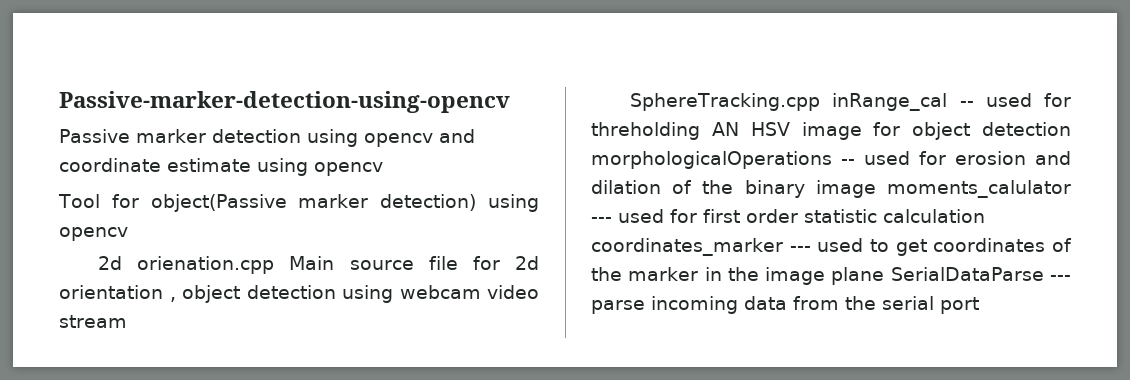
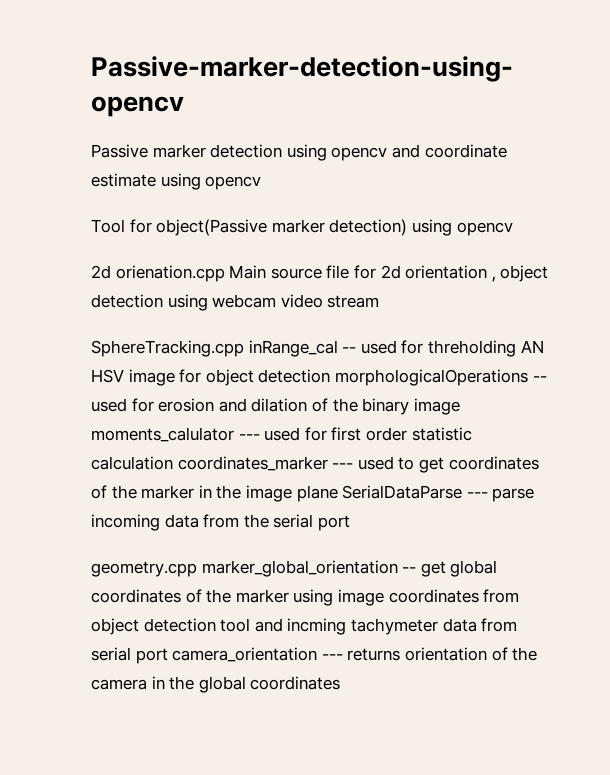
+ geometry.cpp marker_global_orientation -- get global coordinates of the marker using image coordinates from object detection tool and incming tachymeter data from serial port camera_orientation --- returns orientation of the camera in the global coordinates

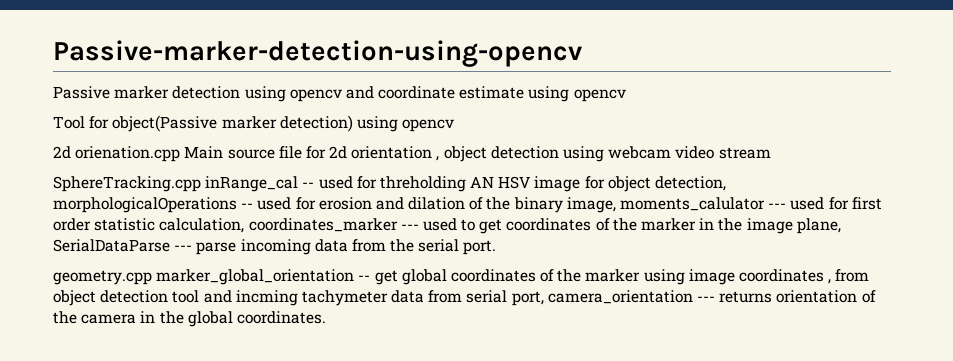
- SphereTracking.cpp inRange_cal -- used for threholding AN HSV image for object detection morphologicalOperations -- used for erosion and dilation of the binary image moments_calulator --- used for first order statistic calculation coordinates_marker --- used to get coordinates of the marker in the image plane SerialDataParse --- parse incoming data from the serial port
+ SphereTracking.cpp inRange_cal -- used for threholding AN HSV image for object detection, morphologicalOperations -- used for erosion and dilation of the binary image, moments_calulator --- used for first order statistic calculation, coordinates_marker --- used to get coordinates of the marker in the image plane, SerialDataParse --- parse incoming data from the serial port.
- geometry.cpp marker_global_orientation -- get global coordinates of the marker using image coordinates from object detection tool and incming tachymeter data from serial port camera_orientation --- returns orientation of the camera in the global coordinates
+ geometry.cpp marker_global_orientation -- get global coordinates of the marker using image coordinates , from object detection tool and incming tachymeter data from serial port, camera_orientation --- returns orientation of the camera in the global coordinates.

